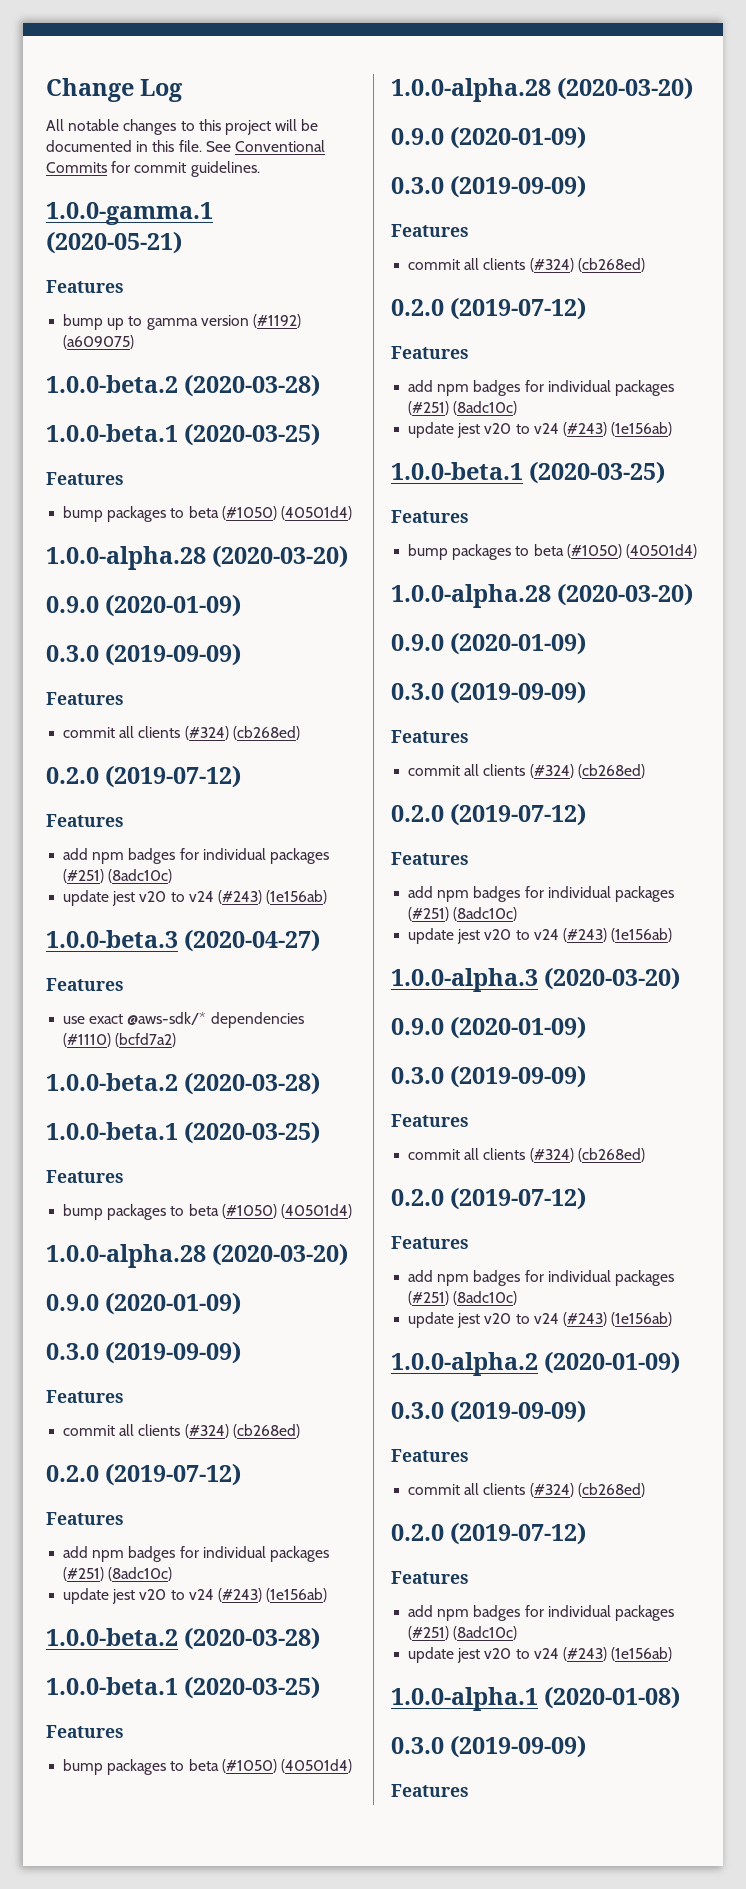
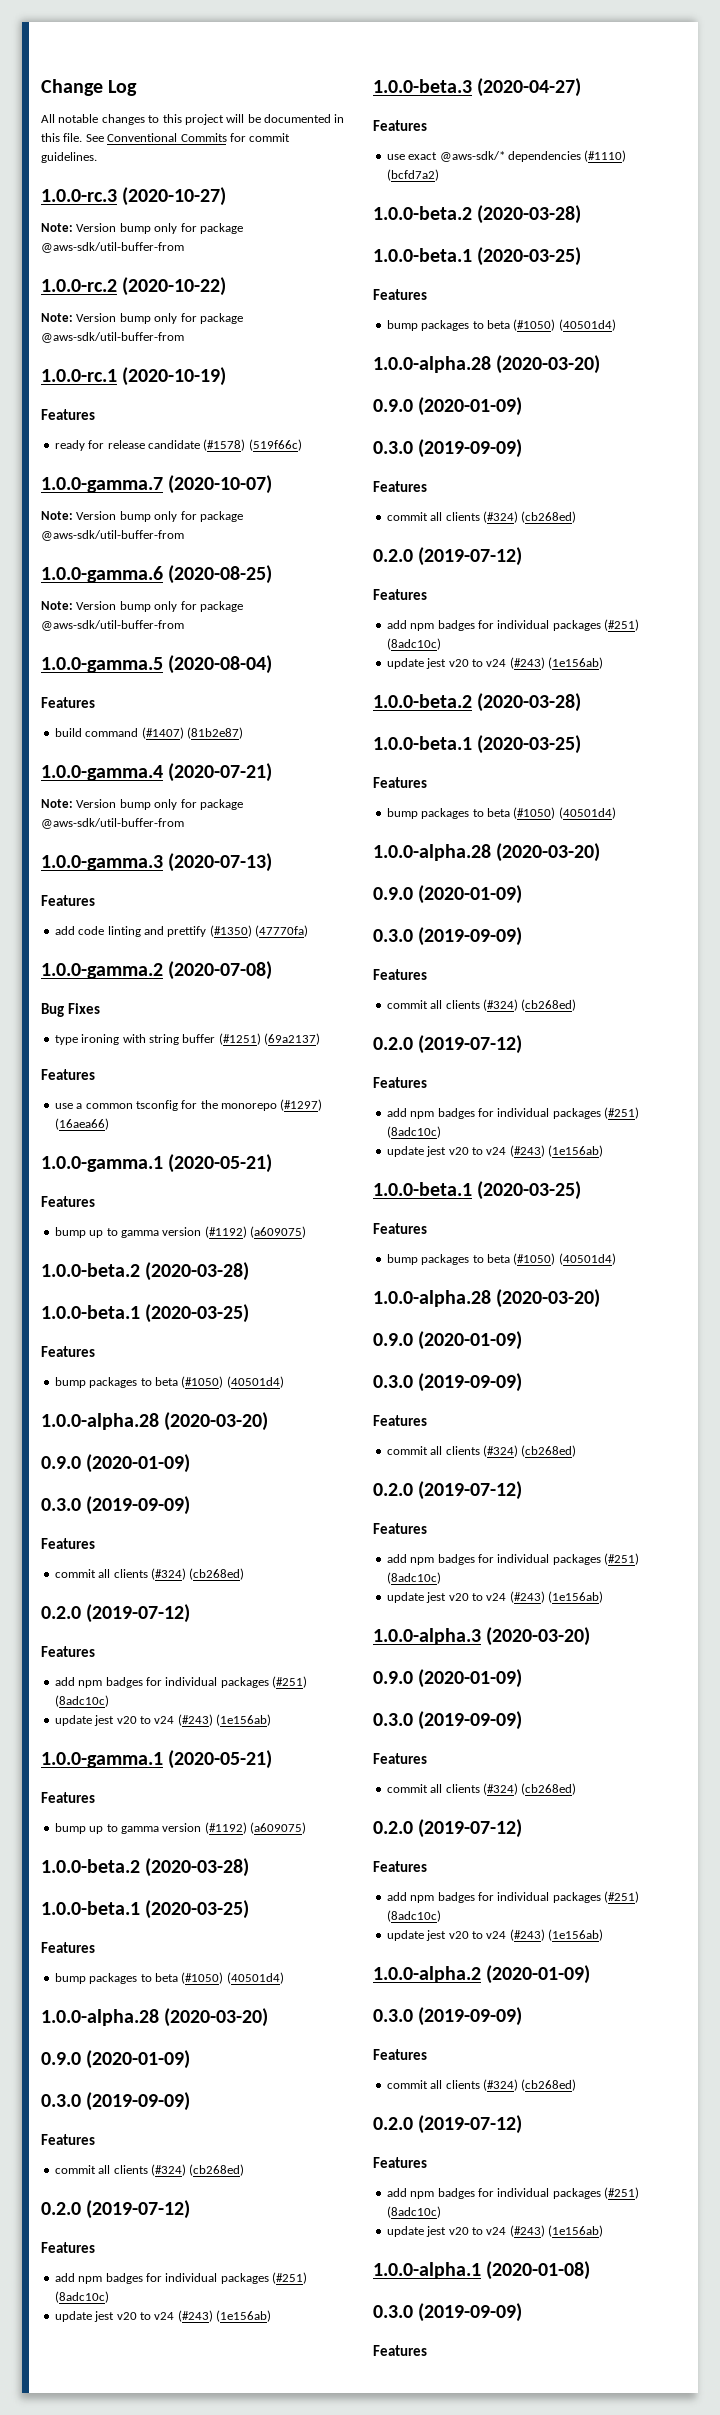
+ 1.0.0-rc.3 (2020-10-27)
+ Note: Version bump only for package @aws-sdk/util-buffer-from
+ 1.0.0-rc.2 (2020-10-22)
+ Note: Version bump only for package @aws-sdk/util-buffer-from
+ 1.0.0-rc.1 (2020-10-19)
+ Features
+ ready for release candidate (#1578) (519f66c)
+ 1.0.0-gamma.7 (2020-10-07)
+ Note: Version bump only for package @aws-sdk/util-buffer-from
+ 1.0.0-gamma.6 (2020-08-25)
+ Note: Version bump only for package @aws-sdk/util-buffer-from
+ 1.0.0-gamma.5 (2020-08-04)
+ Features
+ build command (#1407) (81b2e87)
+ 1.0.0-gamma.4 (2020-07-21)
+ Note: Version bump only for package @aws-sdk/util-buffer-from
+ 1.0.0-gamma.3 (2020-07-13)
+ Features
+ add code linting and prettify (#1350) (47770fa)
+ 1.0.0-gamma.2 (2020-07-08)
+ Bug Fixes
+ type ironing with string buffer (#1251) (69a2137)
+ Features
+ use a common tsconfig for the monorepo (#1297) (16aea66)
+ 1.0.0-gamma.1 (2020-05-21)
+ Features
+ bump up to gamma version (#1192) (a609075)
+ 1.0.0-beta.2 (2020-03-28)
+ 1.0.0-beta.1 (2020-03-25)
+ Features
+ bump packages to beta (#1050) (40501d4)
+ 1.0.0-alpha.28 (2020-03-20)
+ 0.9.0 (2020-01-09)
+ 0.3.0 (2019-09-09)
+ Features
+ commit all clients (#324) (cb268ed)
+ 0.2.0 (2019-07-12)
+ Features
+ add npm badges for individual packages (#251) (8adc10c)
+ update jest v20 to v24 (#243) (1e156ab)

